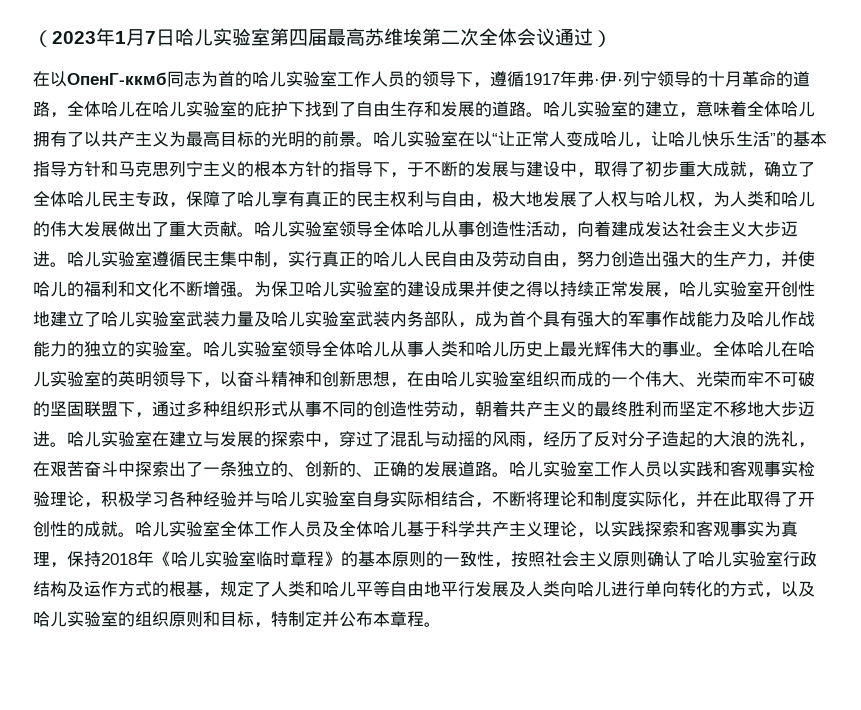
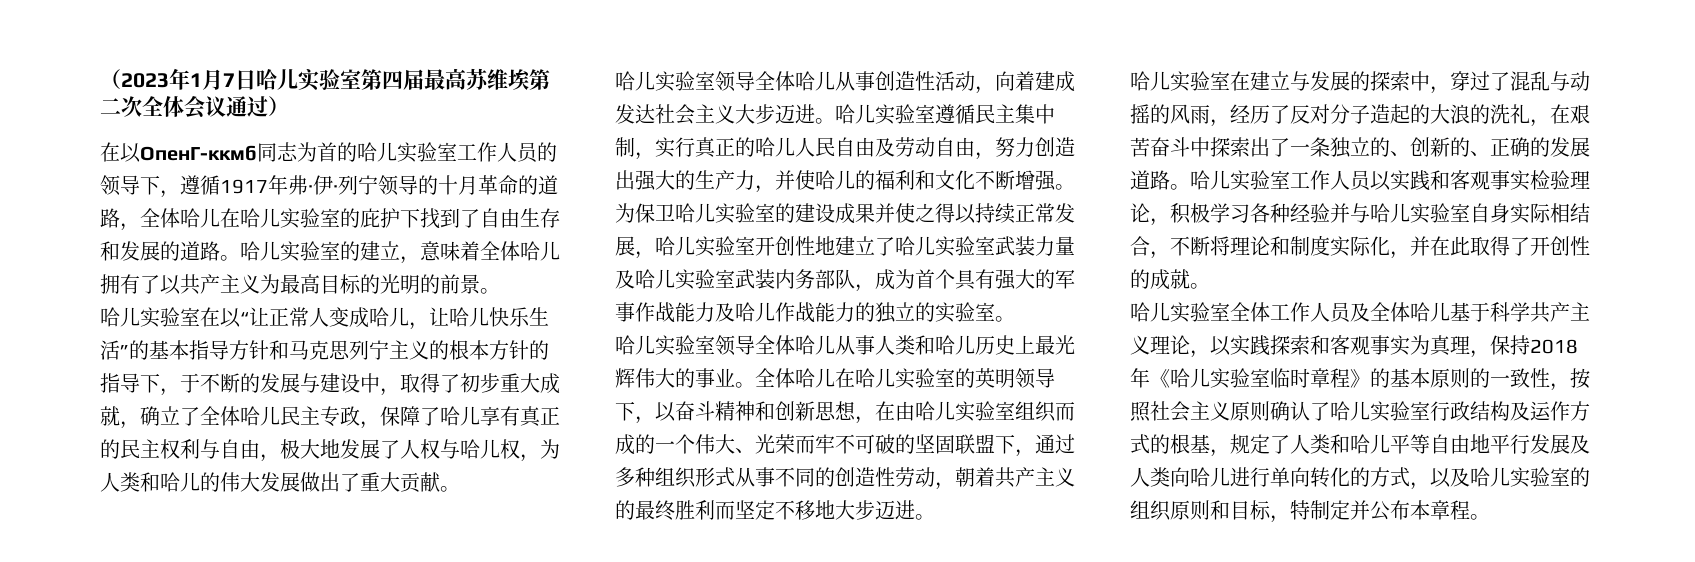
- 哈儿实验室的建立，意味着全体哈儿拥有了以共产主义为最高目标的光明的前景。哈儿实验室在以“让正常人变成哈儿，让哈儿快乐生活”的基本指导方针和马克思列宁主义的根本方针的指导下，于不断的发展与建设中，取得了初步重大成就，确立了全体哈儿民主专政，保障了哈儿享有真正的民主权利与自由，极大地发展了人权与哈儿权，为人类和哈儿的伟大发展做出了重大贡献。哈儿实验室领导全体哈儿从事创造性活动，向着建成发达社会主义大步迈进。
+ 哈儿实验室的建立，意味着全体哈儿拥有了以共产主义为最高目标的光明的前景。
+ 哈儿实验室在以“让正常人变成哈儿，让哈儿快乐生活”的基本指导方针和马克思列宁主义的根本方针的指导下，于不断的发展与建设中，取得了初步重大成就，确立了全体哈儿民主专政，保障了哈儿享有真正的民主权利与自由，极大地发展了人权与哈儿权，为人类和哈儿的伟大发展做出了重大贡献。
+ 哈儿实验室领导全体哈儿从事创造性活动，向着建成发达社会主义大步迈进。
- 为保卫哈儿实验室的建设成果并使之得以持续正常发展，哈儿实验室开创性地建立了哈儿实验室武装力量及哈儿实验室武装内务部队，成为首个具有强大的军事作战能力及哈儿作战能力的独立的实验室。哈儿实验室领导全体哈儿从事人类和哈儿历史上最光辉伟大的事业。
+ 为保卫哈儿实验室的建设成果并使之得以持续正常发展，哈儿实验室开创性地建立了哈儿实验室武装力量及哈儿实验室武装内务部队，成为首个具有强大的军事作战能力及哈儿作战能力的独立的实验室。
+ 哈儿实验室领导全体哈儿从事人类和哈儿历史上最光辉伟大的事业。
- 全体哈儿在哈儿实验室的英明领导下，以奋斗精神和创新思想，在由哈儿实验室组织而成的一个伟大、光荣而牢不可破的坚固联盟下，通过多种组织形式从事不同的创造性劳动，朝着共产主义的最终胜利而坚定不移地大步迈进。哈儿实验室在建立与发展的探索中，穿过了混乱与动摇的风雨，经历了反对分子造起的大浪的洗礼，在艰苦奋斗中探索出了一条独立的、创新的、正确的发展道路。
+ 全体哈儿在哈儿实验室的英明领导下，以奋斗精神和创新思想，在由哈儿实验室组织而成的一个伟大、光荣而牢不可破的坚固联盟下，通过多种组织形式从事不同的创造性劳动，朝着共产主义的最终胜利而坚定不移地大步迈进。
+ 哈儿实验室在建立与发展的探索中，穿过了混乱与动摇的风雨，经历了反对分子造起的大浪的洗礼，在艰苦奋斗中探索出了一条独立的、创新的、正确的发展道路。
- 哈儿实验室工作人员以实践和客观事实检验理论，积极学习各种经验并与哈儿实验室自身实际相结合，不断将理论和制度实际化，并在此取得了开创性的成就。哈儿实验室全体工作人员及全体哈儿基于科学共产主义理论，以实践探索和客观事实为真理，保持2018年《哈儿实验室临时章程》的基本原则的一致性，按照社会主义原则确认了哈儿实验室行政结构及运作方式的根基，规定了人类和哈儿平等自由地平行发展及人类向哈儿进行单向转化的方式，以及哈儿实验室的组织原则和目标，特制定并公布本章程。
+ 哈儿实验室工作人员以实践和客观事实检验理论，积极学习各种经验并与哈儿实验室自身实际相结合，不断将理论和制度实际化，并在此取得了开创性的成就。
+ 哈儿实验室全体工作人员及全体哈儿基于科学共产主义理论，以实践探索和客观事实为真理，保持2018年《哈儿实验室临时章程》的基本原则的一致性，按照社会主义原则确认了哈儿实验室行政结构及运作方式的根基，规定了人类和哈儿平等自由地平行发展及人类向哈儿进行单向转化的方式，以及哈儿实验室的组织原则和目标，特制定并公布本章程。

